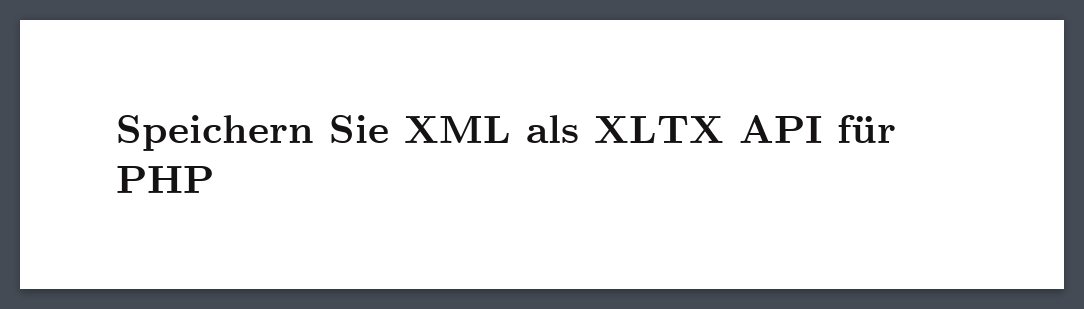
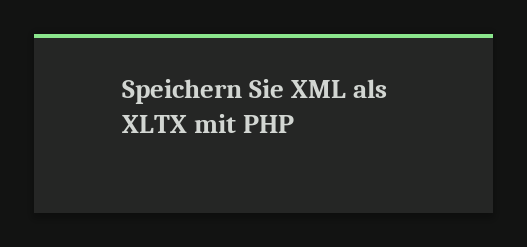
- Speichern Sie XML als XLTX API für PHP
+ Speichern Sie XML als XLTX mit PHP

